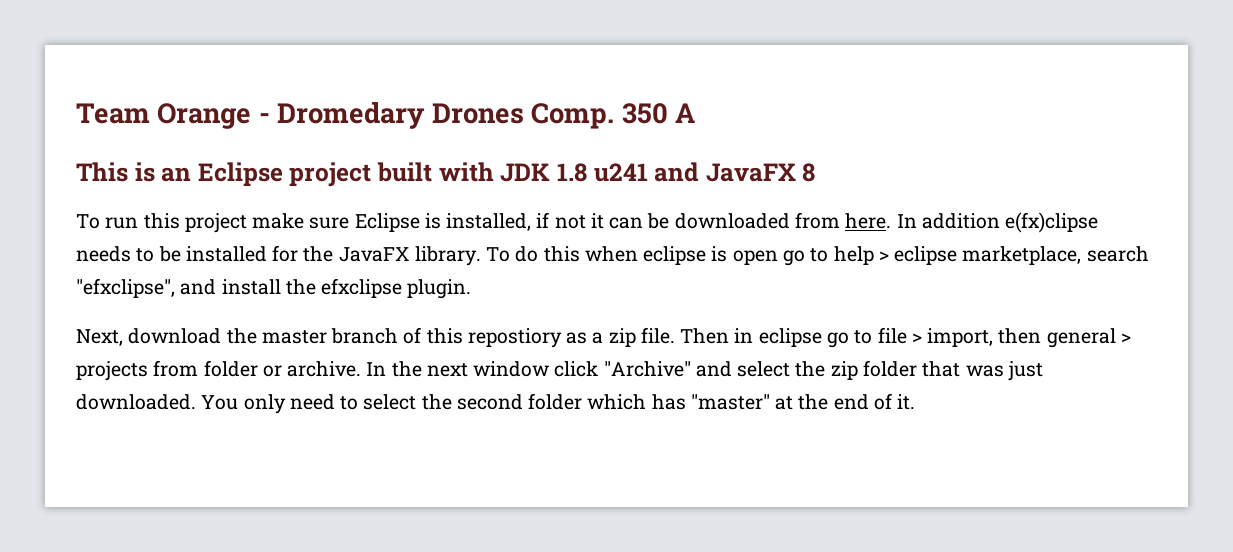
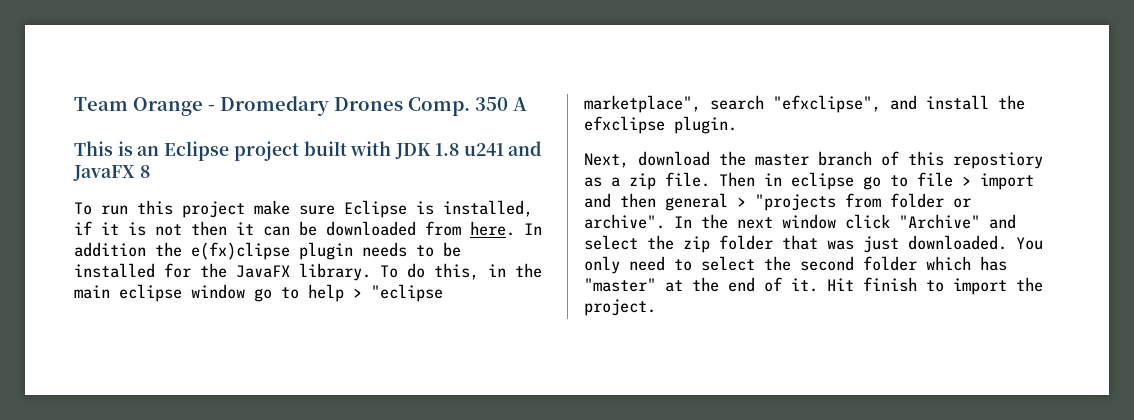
- To run this project make sure Eclipse is installed, if not it can be downloaded from here.
+ To run this project make sure Eclipse is installed, if it is not then it can be downloaded from here.
- In addition e(fx)clipse needs to be installed for the JavaFX library.
+ In addition the e(fx)clipse plugin needs to be installed for the JavaFX library.
- To do this when eclipse is open go to help > eclipse marketplace, search "efxclipse", and install the efxclipse plugin.
+ To do this, in the main eclipse window go to help > "eclipse marketplace", search "efxclipse", and install the efxclipse plugin.
- Then in eclipse go to file > import, then general > projects from folder or archive.
+ Then in eclipse go to file > import and then general > "projects from folder or archive".
+ Hit finish to import the project.

